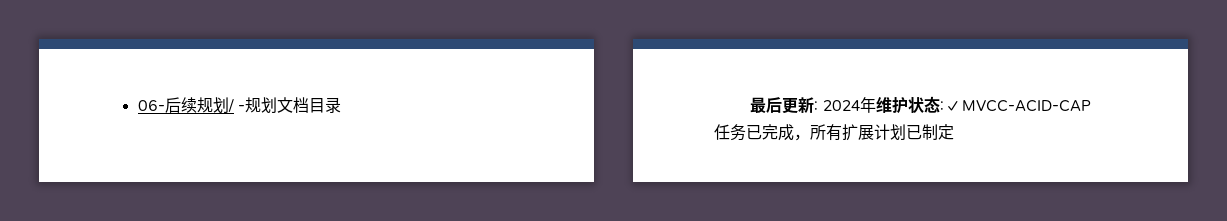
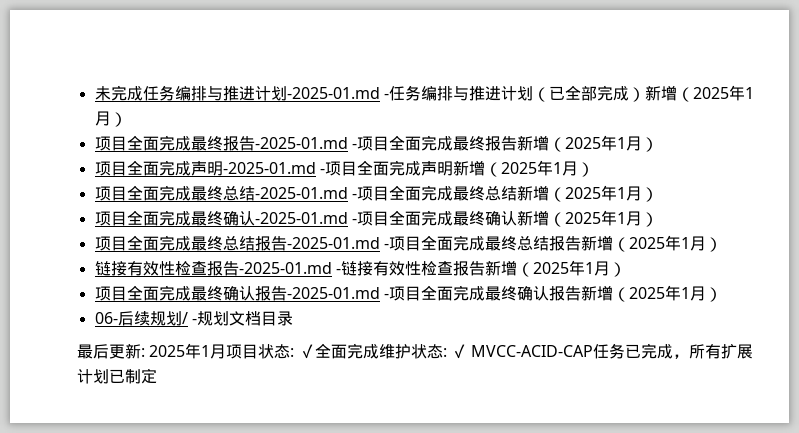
+ 未完成任务编排与推进计划-2025-01.md -任务编排与推进计划（已全部完成）新增（2025年1月）
+ 项目全面完成最终报告-2025-01.md -项目全面完成最终报告新增（2025年1月）
+ 项目全面完成声明-2025-01.md -项目全面完成声明新增（2025年1月）
+ 项目全面完成最终总结-2025-01.md -项目全面完成最终总结新增（2025年1月）
+ 项目全面完成最终确认-2025-01.md -项目全面完成最终确认新增（2025年1月）
+ 项目全面完成最终总结报告-2025-01.md -项目全面完成最终总结报告新增（2025年1月）
+ 链接有效性检查报告-2025-01.md -链接有效性检查报告新增（2025年1月）
+ 项目全面完成最终确认报告-2025-01.md -项目全面完成最终确认报告新增（2025年1月）
- 最后更新: 2024年维护状态: ✓ MVCC-ACID-CAP任务已完成，所有扩展计划已制定
+ 最后更新: 2025年1月项目状态: ✓全面完成维护状态: ✓ MVCC-ACID-CAP任务已完成，所有扩展计划已制定

